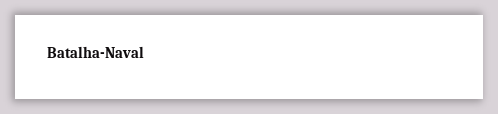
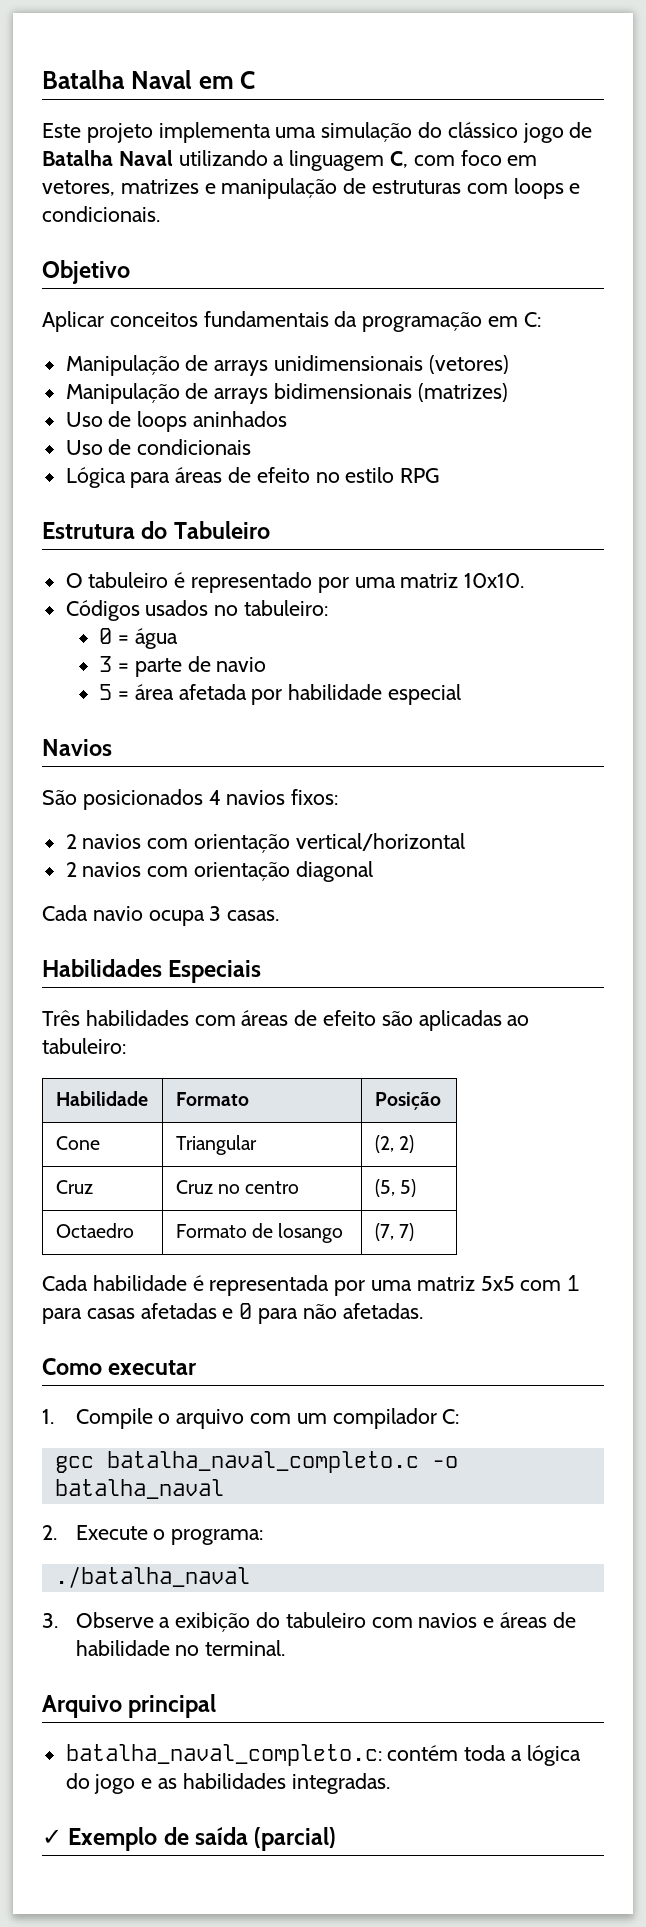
- Batalha-Naval
+ Batalha Naval em C
+ Este projeto implementa uma simulação do clássico jogo de Batalha Naval utilizando a linguagem C, com foco em vetores, matrizes e manipulação de estruturas com loops e condicionais.
+ Objetivo
+ Aplicar conceitos fundamentais da programação em C:
+ Manipulação de arrays unidimensionais (vetores)
+ Manipulação de arrays bidimensionais (matrizes)
+ Uso de loops aninhados
+ Uso de condicionais
+ Lógica para áreas de efeito no estilo RPG
+ Estrutura do Tabuleiro
+ O tabuleiro é representado por uma matriz 10x10.
+ Códigos usados no tabuleiro:
+ 0 = água
+ 3 = parte de navio
+ 5 = área afetada por habilidade especial
+ Navios
+ São posicionados 4 navios fixos:
+ 2 navios com orientação vertical/horizontal
+ 2 navios com orientação diagonal
+ Cada navio ocupa 3 casas.
+ Habilidades Especiais
+ Três habilidades com áreas de efeito são aplicadas ao tabuleiro:
+ Habilidade | Formato | Posição
+ Cone | Triangular | (2, 2)
+ Cruz | Cruz no centro | (5, 5)
+ Octaedro | Formato de losango | (7, 7)
+ Cada habilidade é representada por uma matriz 5x5 com 1 para casas afetadas e 0 para não afetadas.
+ Como executar
+ 1. Compile o arquivo com um compilador C:
+ gcc batalha_naval_completo.c -o batalha_naval
+ 2. Execute o programa:
+ ./batalha_naval
+ 3. Observe a exibição do tabuleiro com navios e áreas de habilidade no terminal.
+ Arquivo principal
+ batalha_naval_completo.c: contém toda a lógica do jogo e as habilidades integradas.
+ ✓ Exemplo de saída (parcial)

